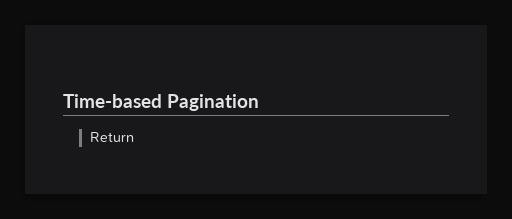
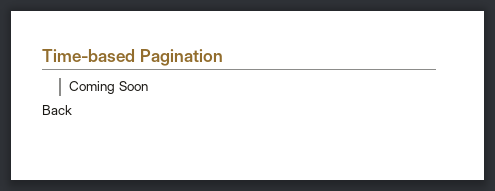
- Return
+ Coming Soon
+ Back

